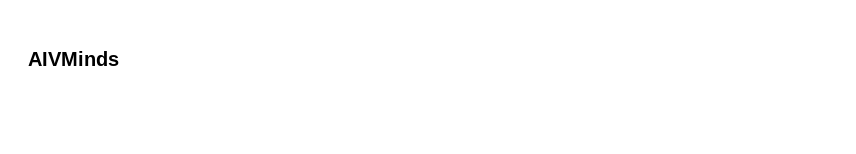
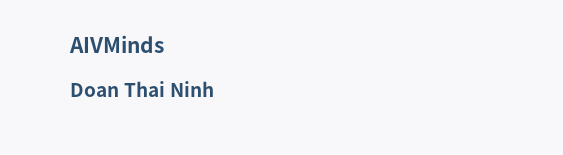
+ Doan Thai Ninh

